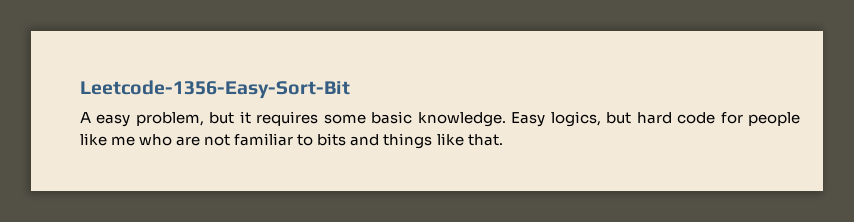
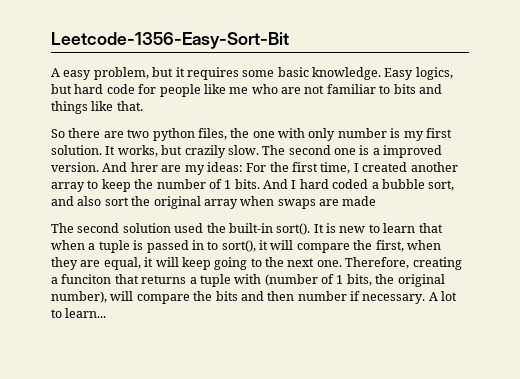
+ So there are two python files, the one with only number is my first solution. It works, but crazily slow. The second one is a improved version. And hrer are my ideas: For the first time, I created another array to keep the number of 1 bits. And I hard coded a bubble sort, and also sort the original array when swaps are made
+ The second solution used the built-in sort(). It is new to learn that when a tuple is passed in to sort(), it will compare the first, when they are equal, it will keep going to the next one. Therefore, creating a funciton that returns a tuple with (number of 1 bits, the original number), will compare the bits and then number if necessary. A lot to learn...

